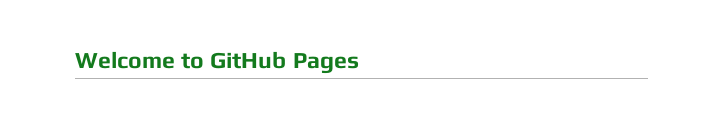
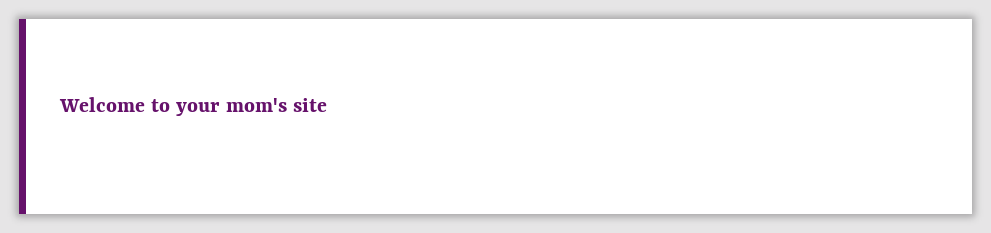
- Welcome to GitHub Pages
+ Welcome to your mom's site

